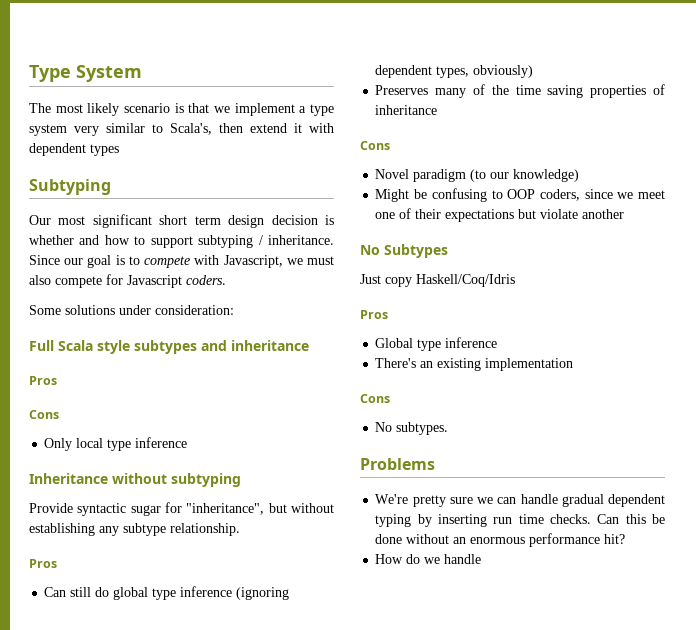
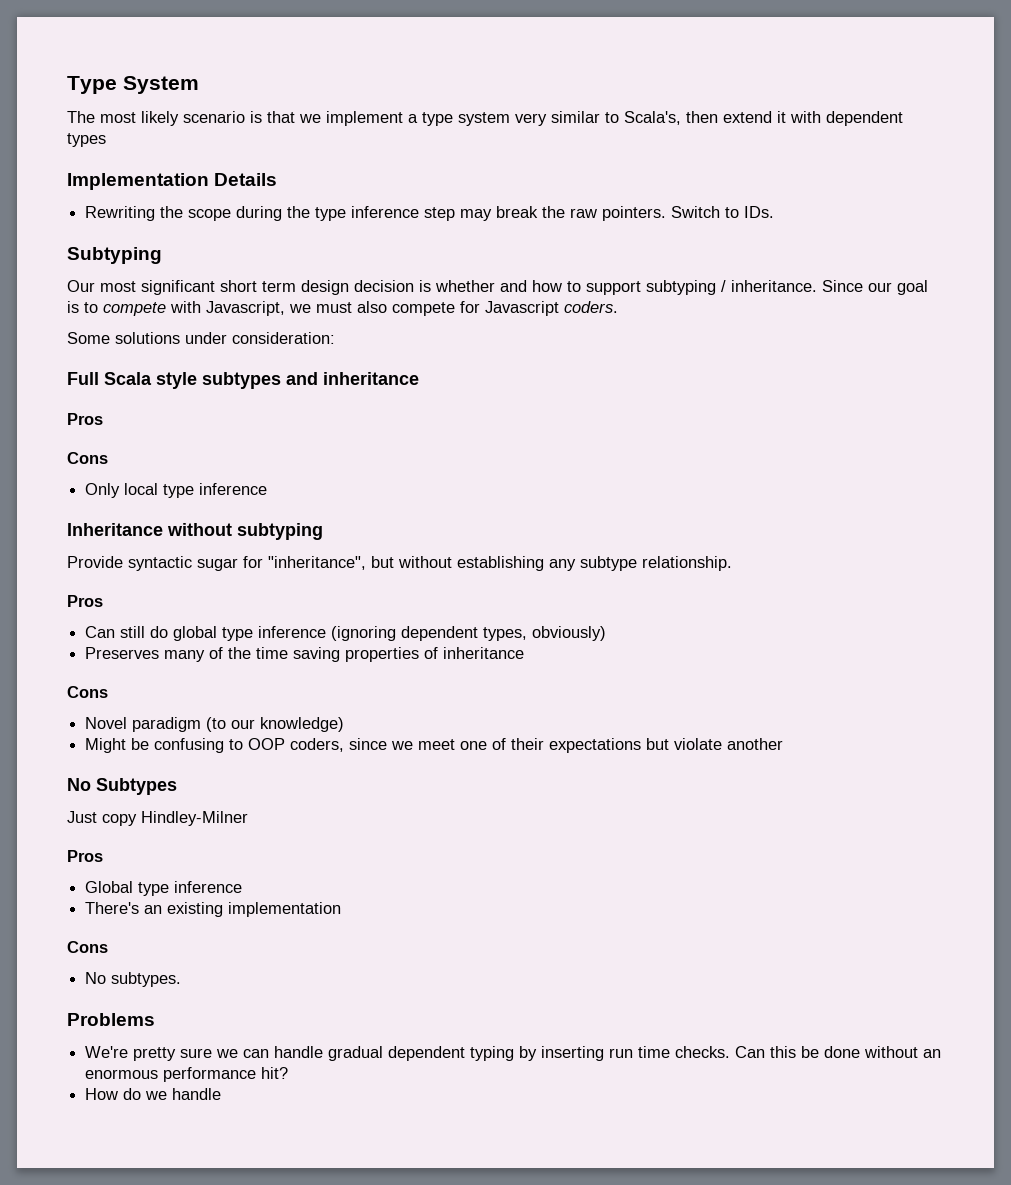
+ Implementation Details
+ Rewriting the scope during the type inference step may break the raw pointers. Switch to IDs.
- Just copy Haskell/Coq/Idris
+ Just copy Hindley-Milner

